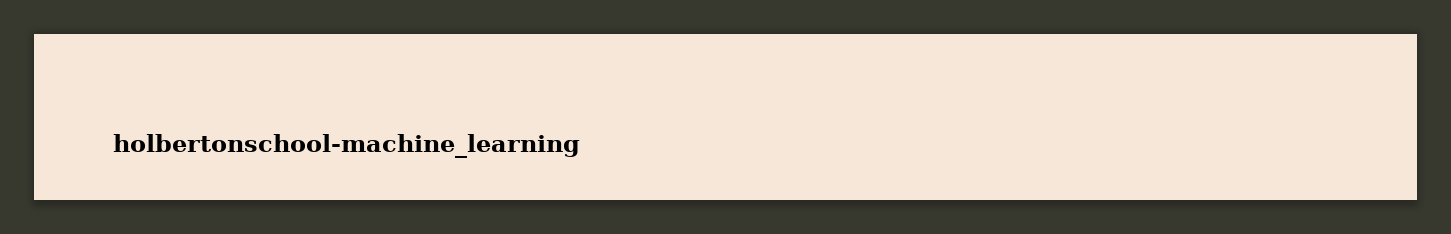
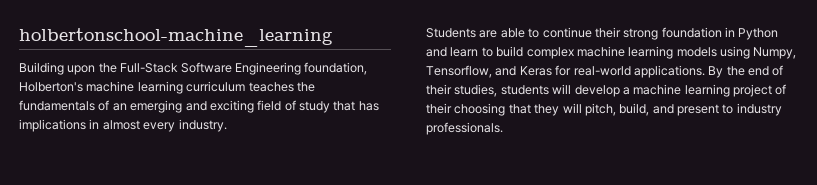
+ Building upon the Full-Stack Software Engineering foundation, Holberton's machine learning curriculum teaches the fundamentals of an emerging and exciting field of study that has implications in almost every industry.
+ Students are able to continue their strong foundation in Python and learn to build complex machine learning models using Numpy, Tensorflow, and Keras for real-world applications. By the end of their studies, students will develop a machine learning project of their choosing that they will pitch, build, and present to industry professionals.

